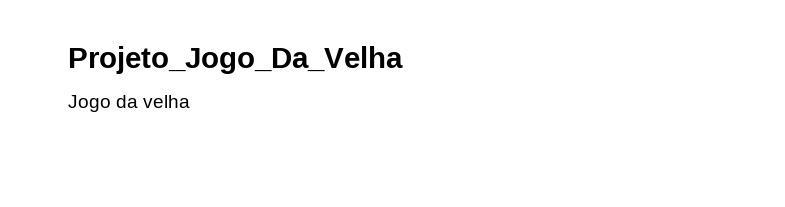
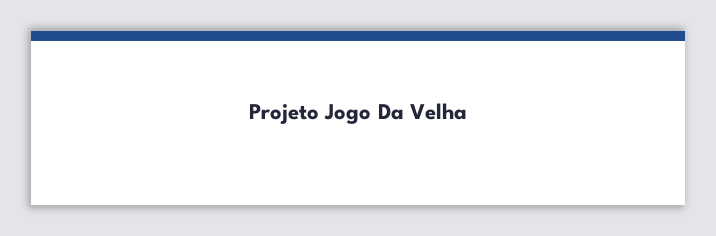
- Projeto_Jogo_Da_Velha
- Jogo da velha
+ Projeto Jogo Da Velha

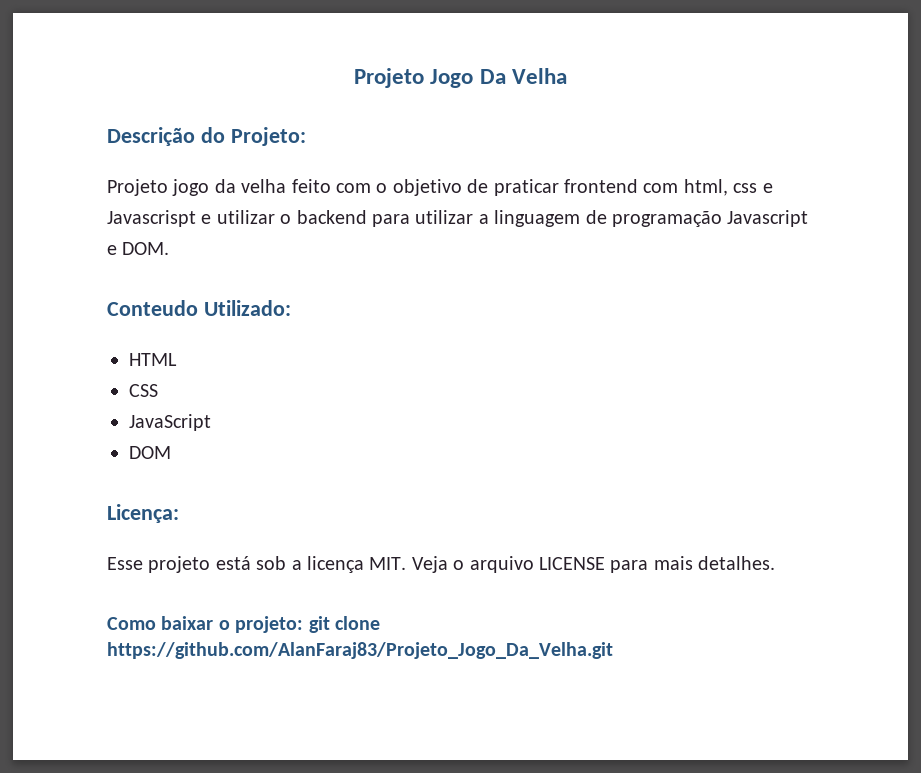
+ Descrição do Projeto:
+ Projeto jogo da velha feito com o objetivo de praticar frontend com html, css e Javascrispt e utilizar o backend para utilizar a linguagem de programação Javascript e DOM.
+ Conteudo Utilizado:
+ HTML
+ CSS
+ JavaScript
+ DOM
+ Licença:
+ Esse projeto está sob a licença MIT. Veja o arquivo LICENSE para mais detalhes.
+ Como baixar o projeto: git clone https://github.com/AlanFaraj83/Projeto_Jogo_Da_Velha.git

